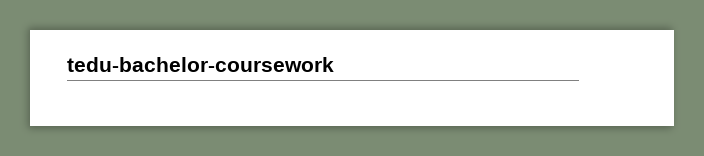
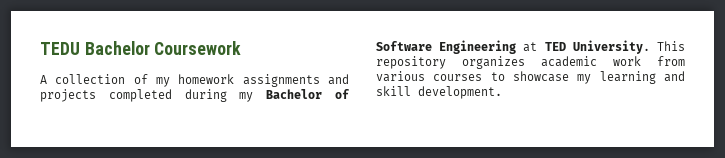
- tedu-bachelor-coursework
+ TEDU Bachelor Coursework
+ A collection of my homework assignments and projects completed during my Bachelor of Software Engineering at TED University. This repository organizes academic work from various courses to showcase my learning and skill development.

